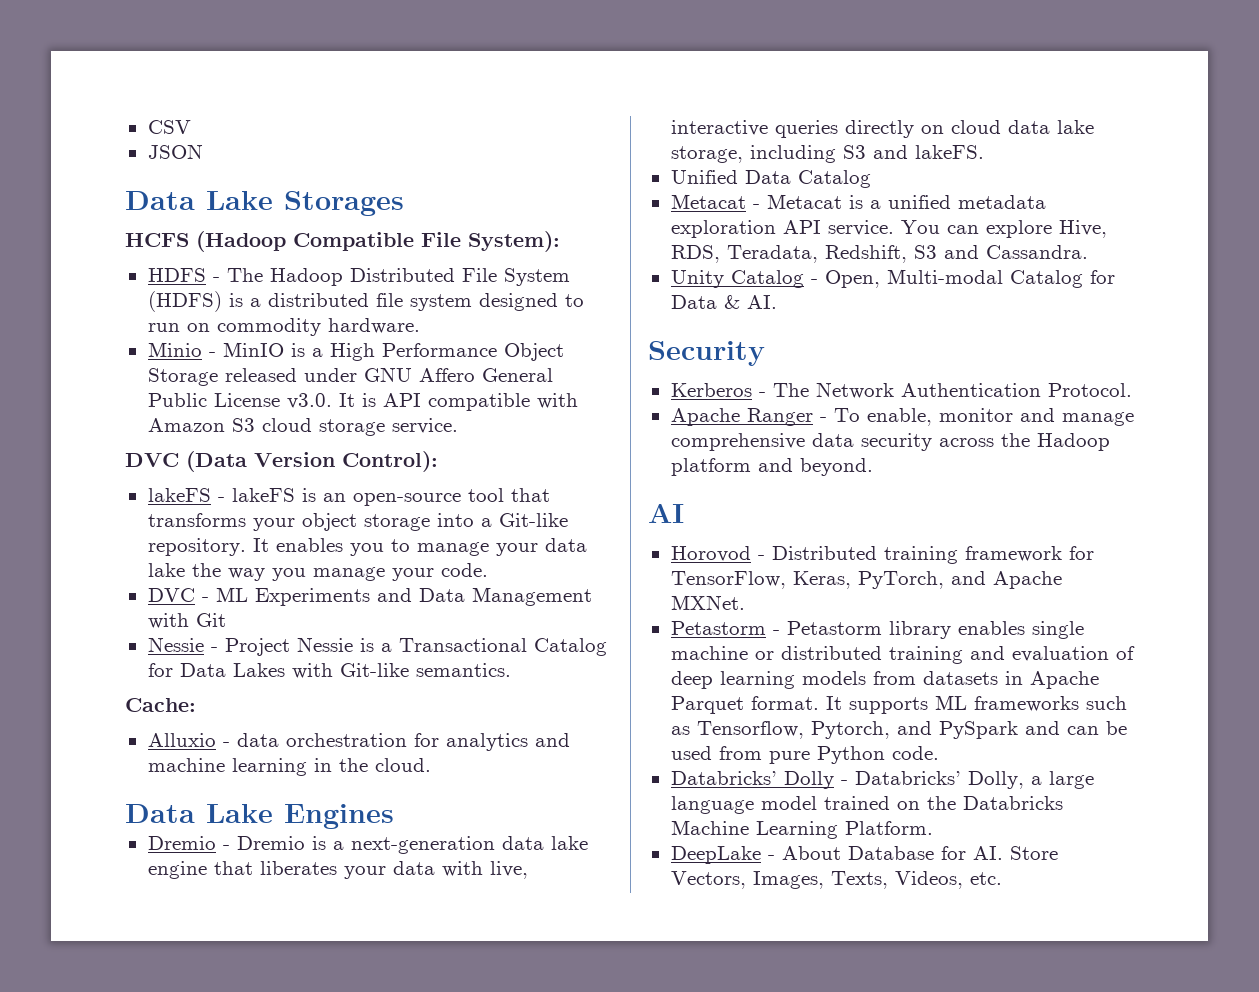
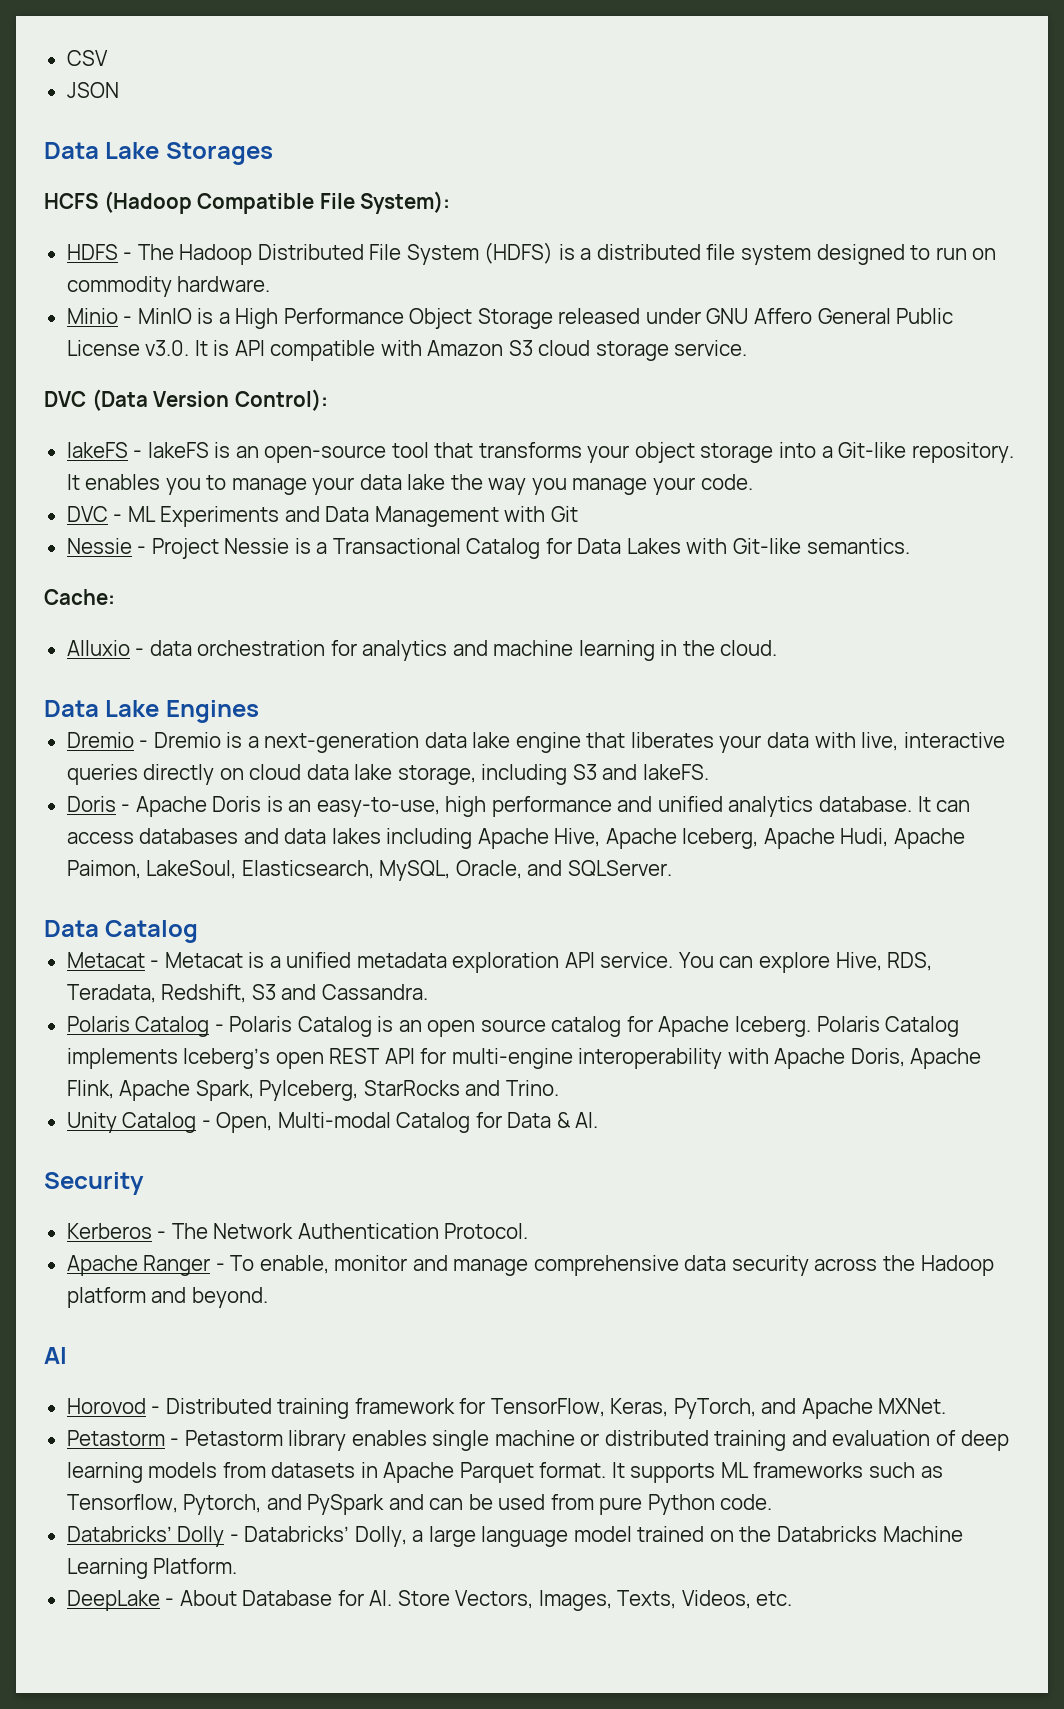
- Unified Data Catalog
+ Doris - Apache Doris is an easy-to-use, high performance and unified analytics database. It can access databases and data lakes including Apache Hive, Apache Iceberg, Apache Hudi, Apache Paimon, LakeSoul, Elasticsearch, MySQL, Oracle, and SQLServer.
+ Data Catalog
+ Polaris Catalog - Polaris Catalog is an open source catalog for Apache Iceberg. Polaris Catalog implements Iceberg’s open REST API for multi-engine interoperability with Apache Doris, Apache Flink, Apache Spark, PyIceberg, StarRocks and Trino.

